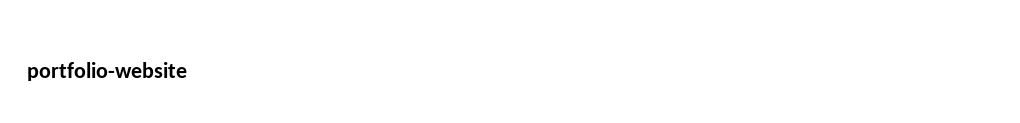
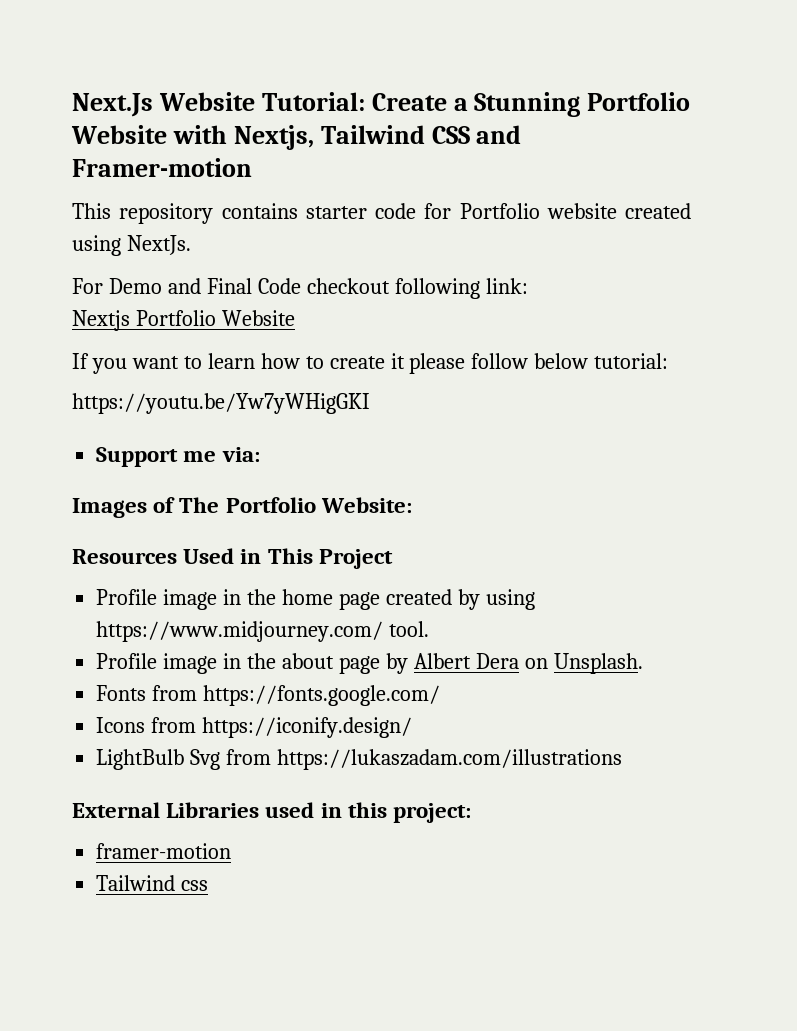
- portfolio-website
+ Next.Js Website Tutorial: Create a Stunning Portfolio Website with Nextjs, Tailwind CSS and Framer-motion
+ This repository contains starter code for Portfolio website created using NextJs.
+ For Demo and Final Code checkout following link:
+ Nextjs Portfolio Website
+ If you want to learn how to create it please follow below tutorial:
+ https://youtu.be/Yw7yWHigGKI
+ Support me via:
+ Images of The Portfolio Website:
+ Resources Used in This Project
+ Profile image in the home page created by using https://www.midjourney.com/ tool.
+ Profile image in the about page by Albert Dera on Unsplash.
+ Fonts from https://fonts.google.com/
+ Icons from https://iconify.design/
+ LightBulb Svg from https://lukaszadam.com/illustrations
+ External Libraries used in this project:
+ framer-motion
+ Tailwind css

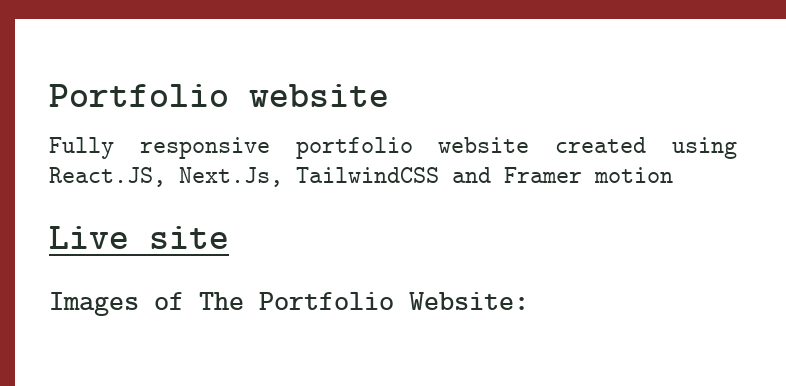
- Next.Js Website Tutorial: Create a Stunning Portfolio Website with Nextjs, Tailwind CSS and Framer-motion
- This repository contains starter code for Portfolio website created using NextJs.
- For Demo and Final Code checkout following link:
- Nextjs Portfolio Website
- If you want to learn how to create it please follow below tutorial:
- https://youtu.be/Yw7yWHigGKI
- Support me via:
+ Portfolio website
+ Fully responsive portfolio website created using React.JS, Next.Js, TailwindCSS and Framer motion
+ Live site
- Resources Used in This Project
- Profile image in the home page created by using https://www.midjourney.com/ tool.
- Profile image in the about page by Albert Dera on Unsplash.
- Fonts from https://fonts.google.com/
- Icons from https://iconify.design/
- LightBulb Svg from https://lukaszadam.com/illustrations
- External Libraries used in this project:
- framer-motion
- Tailwind css

